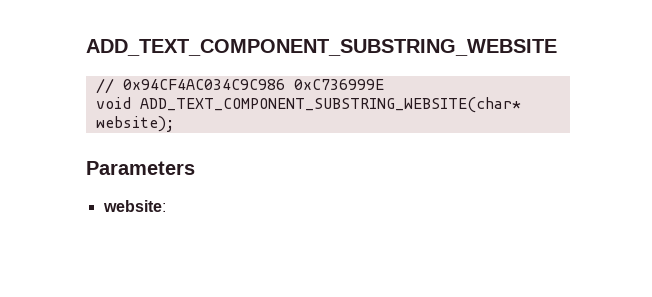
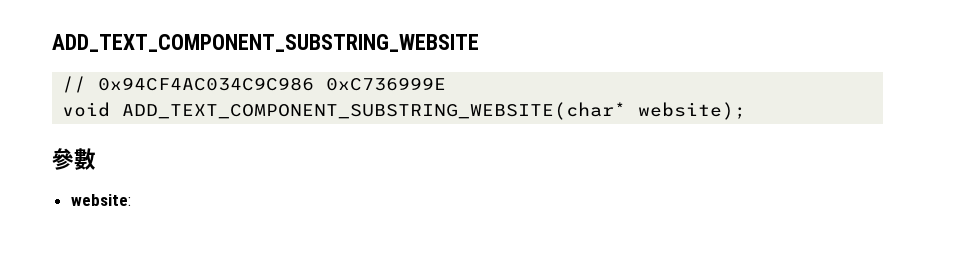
- Parameters
+ 參數

